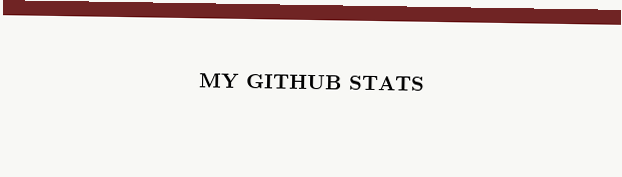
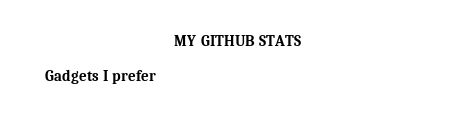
+ Gadgets I prefer

